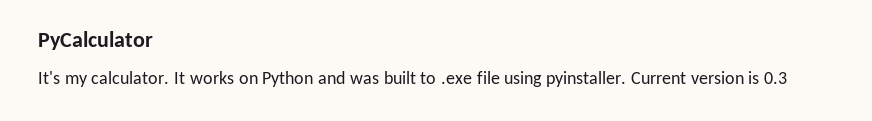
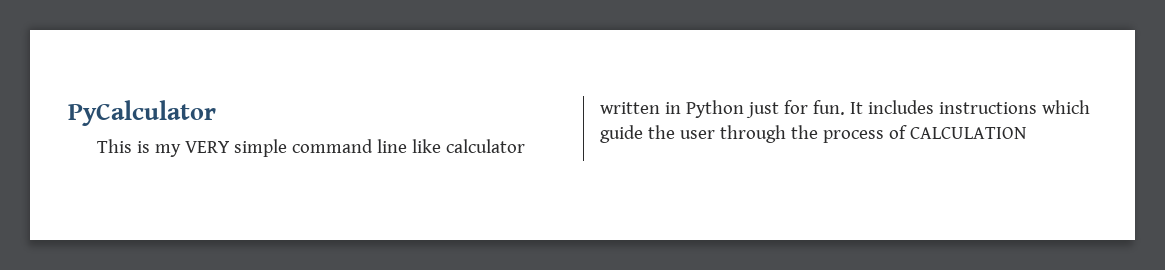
- It's my calculator. It works on Python and was built to .exe file using pyinstaller. Current version is 0.3
+ This is my VERY simple command line like calculator written in Python just for fun. It includes instructions which guide the user through the process of CALCULATION

